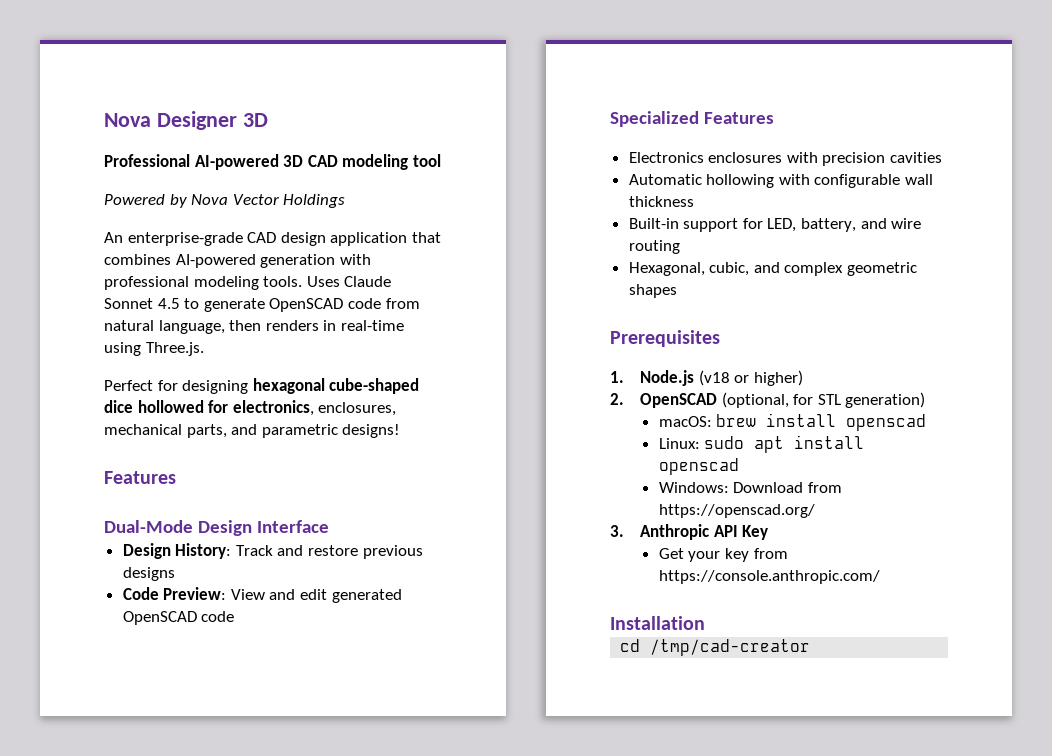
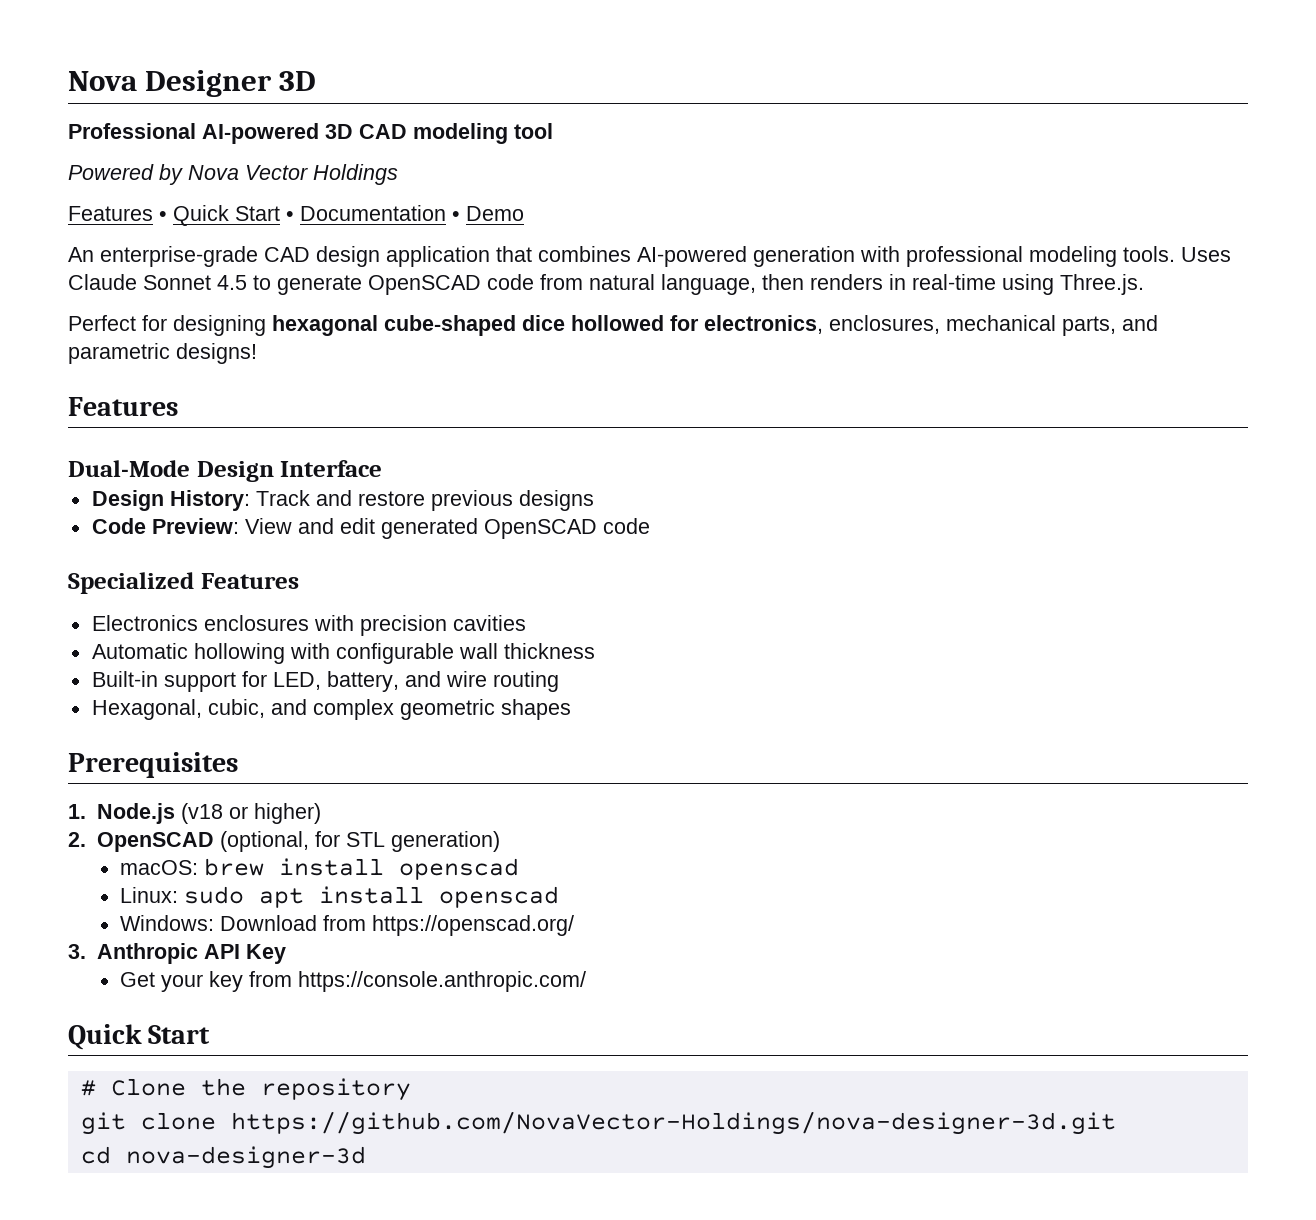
+ Features • Quick Start • Documentation • Demo
  Get your key from https://console.anthropic.com/
- Installation
+ Quick Start
+ # Clone the repository
+ git clone https://github.com/NovaVector-Holdings/nova-designer-3d.git
- cd /tmp/cad-creator
+ cd nova-designer-3d

